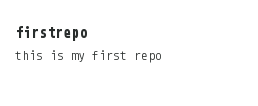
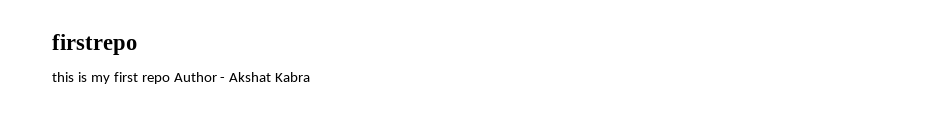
- this is my first repo
+ this is my first repo Author - Akshat Kabra

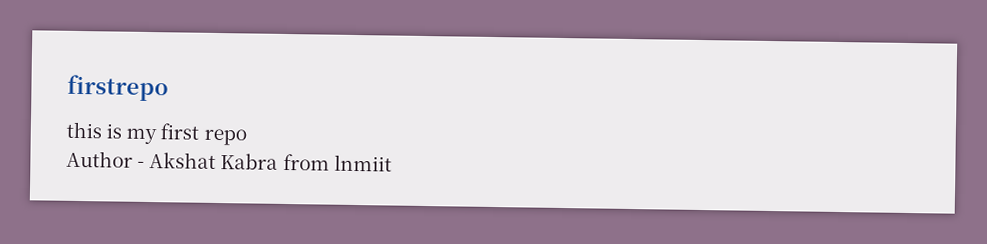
- this is my first repo Author - Akshat Kabra
+ this is my first repo
+ Author - Akshat Kabra from lnmiit

